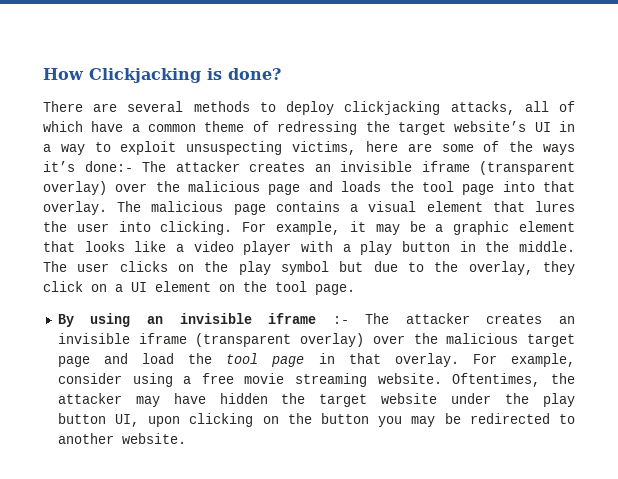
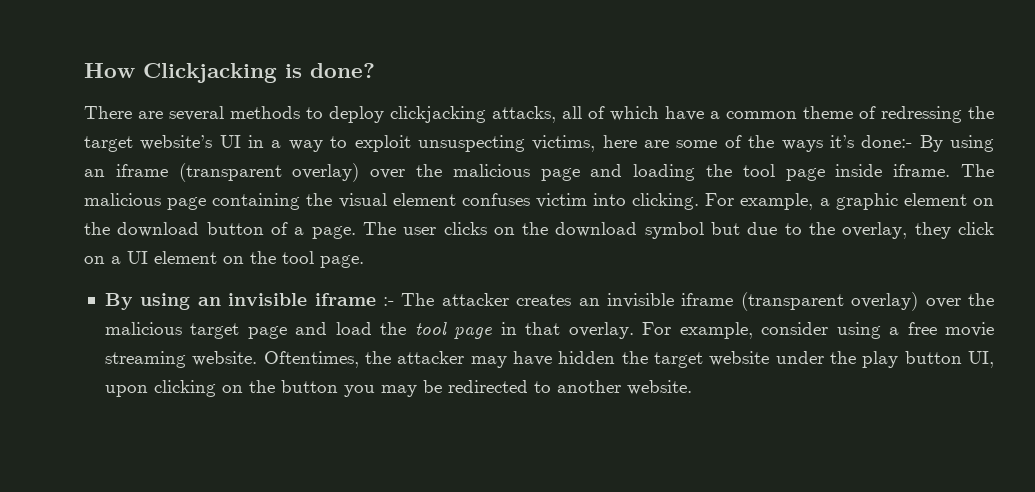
- There are several methods to deploy clickjacking attacks, all of which have a common theme of redressing the target website’s UI in a way to exploit unsuspecting victims, here are some of the ways it’s done:- The attacker creates an invisible iframe (transparent overlay) over the malicious page and loads the tool page into that overlay. The malicious page contains a visual element that lures the user into clicking. For example, it may be a graphic element that looks like a video player with a play button in the middle.
+ There are several methods to deploy clickjacking attacks, all of which have a common theme of redressing the target website’s UI in a way to exploit unsuspecting victims, here are some of the ways it’s done:- By using an iframe (transparent overlay) over the malicious page and loading the tool page inside iframe. The malicious page containing the visual element confuses victim into clicking. For example, a graphic element on the download button of a page.
- The user clicks on the play symbol but due to the overlay, they click on a UI element on the tool page.
+ The user clicks on the download symbol but due to the overlay, they click on a UI element on the tool page.

